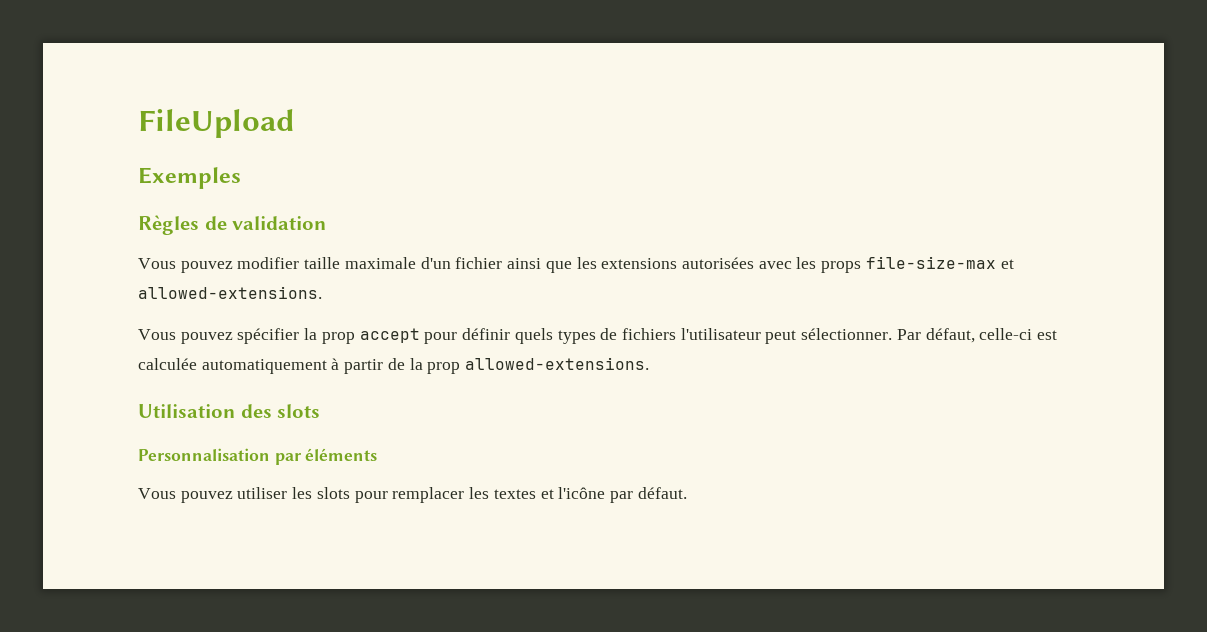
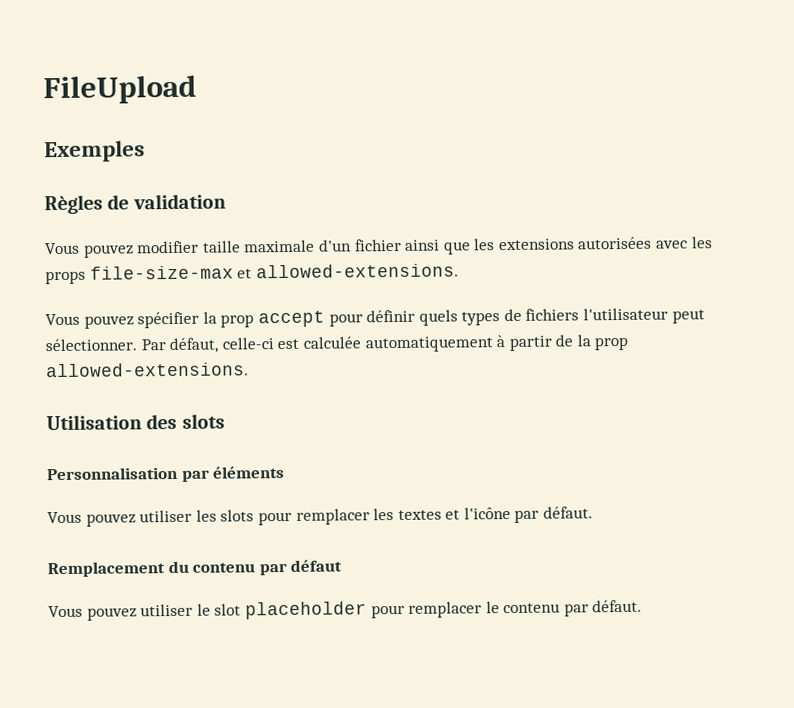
+ Remplacement du contenu par défaut
+ Vous pouvez utiliser le slot placeholder pour remplacer le contenu par défaut.

